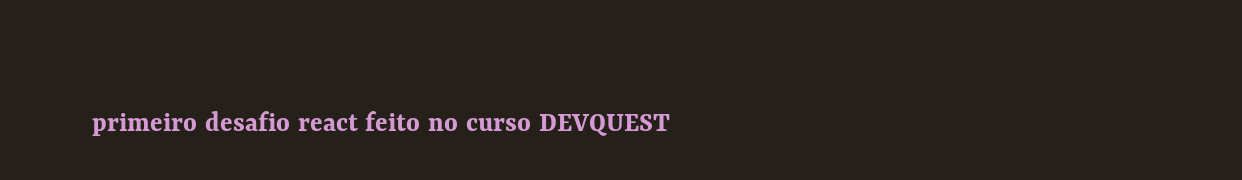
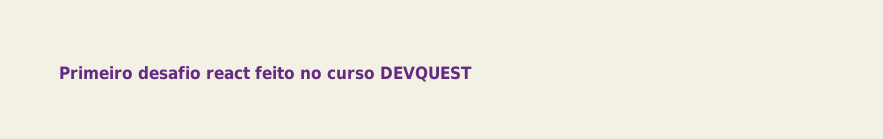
- primeiro desafio react feito no curso DEVQUEST
+ Primeiro desafio react feito no curso DEVQUEST

